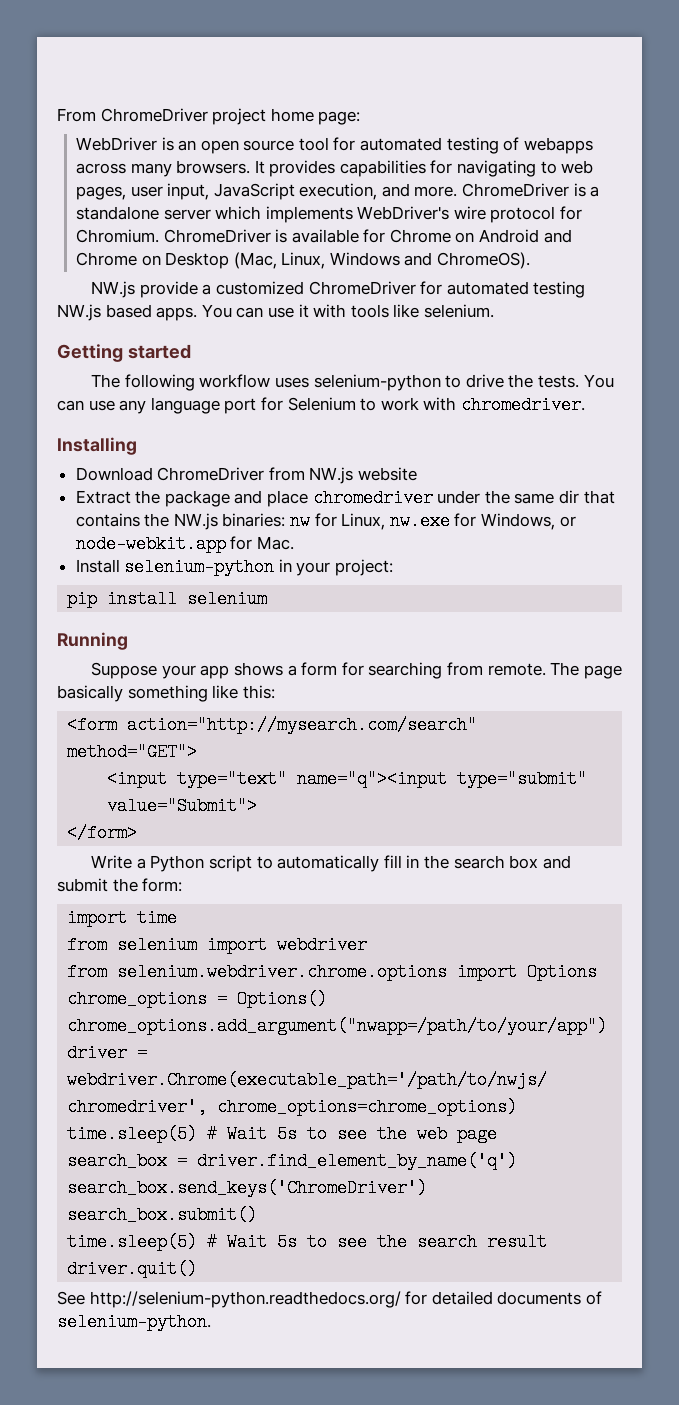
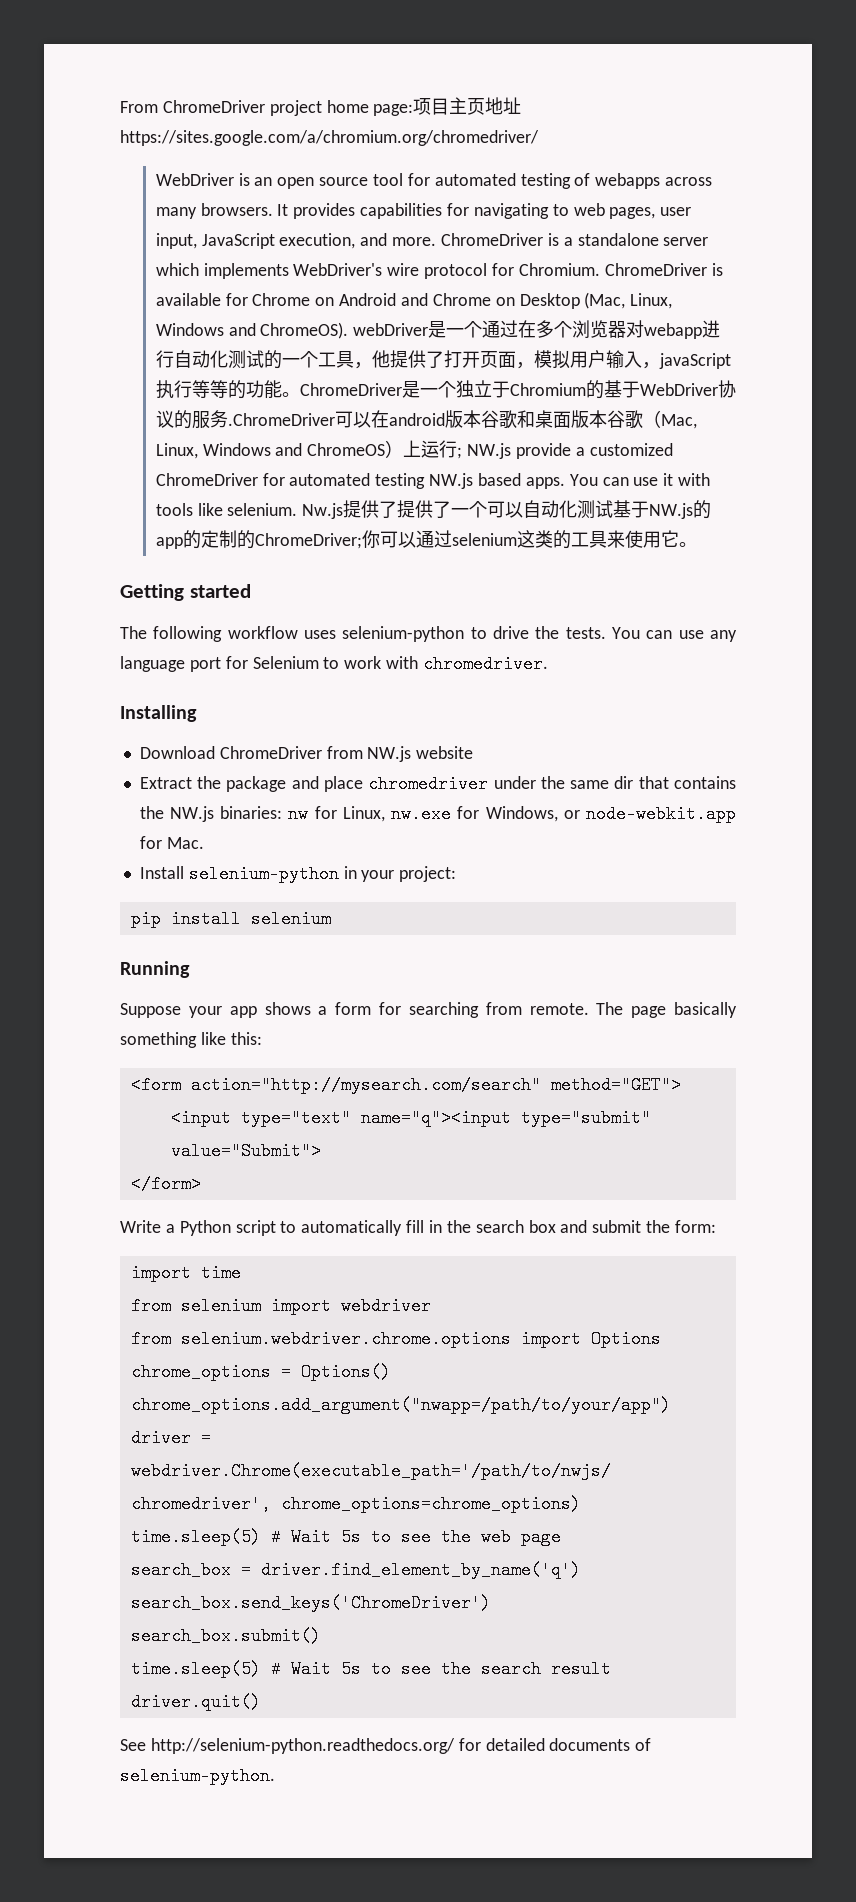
- From ChromeDriver project home page:
+ From ChromeDriver project home page:项目主页地址https://sites.google.com/a/chromium.org/chromedriver/
- ChromeDriver is available for Chrome on Android and Chrome on Desktop (Mac, Linux, Windows and ChromeOS).
- NW.js provide a customized ChromeDriver for automated testing NW.js based apps.
+ ChromeDriver is available for Chrome on Android and Chrome on Desktop (Mac, Linux, Windows and ChromeOS). webDriver是一个通过在多个浏览器对webapp进行自动化测试的一个工具，他提供了打开页面，模拟用户输入，javaScript执行等等的功能。ChromeDriver是一个独立于Chromium的基于WebDriver协议的服务.ChromeDriver可以在android版本谷歌和桌面版本谷歌（Mac, Linux, Windows and ChromeOS）上运行; NW.js provide a customized ChromeDriver for automated testing NW.js based apps.
+ Nw.js提供了提供了一个可以自动化测试基于NW.js的app的定制的ChromeDriver;你可以通过selenium这类的工具来使用它。

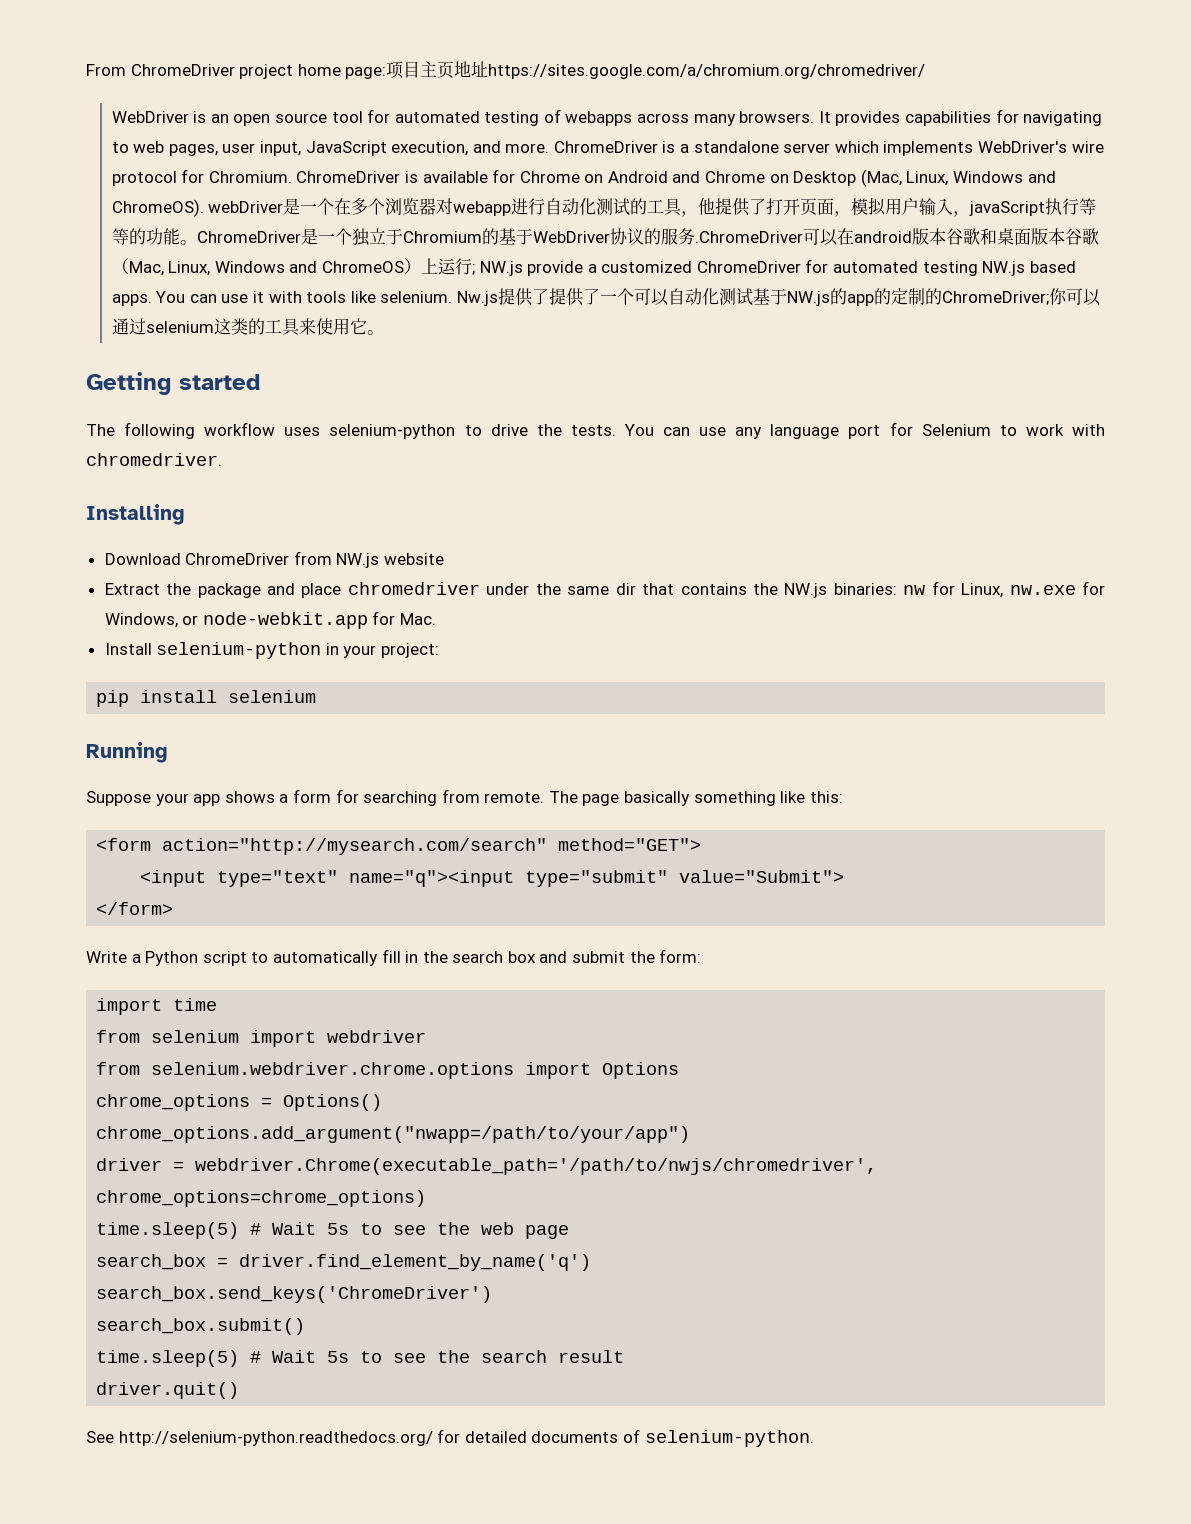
- ChromeDriver is available for Chrome on Android and Chrome on Desktop (Mac, Linux, Windows and ChromeOS). webDriver是一个通过在多个浏览器对webapp进行自动化测试的一个工具，他提供了打开页面，模拟用户输入，javaScript执行等等的功能。
+ ChromeDriver is available for Chrome on Android and Chrome on Desktop (Mac, Linux, Windows and ChromeOS). webDriver是一个在多个浏览器对webapp进行自动化测试的工具，他提供了打开页面，模拟用户输入，javaScript执行等等的功能。

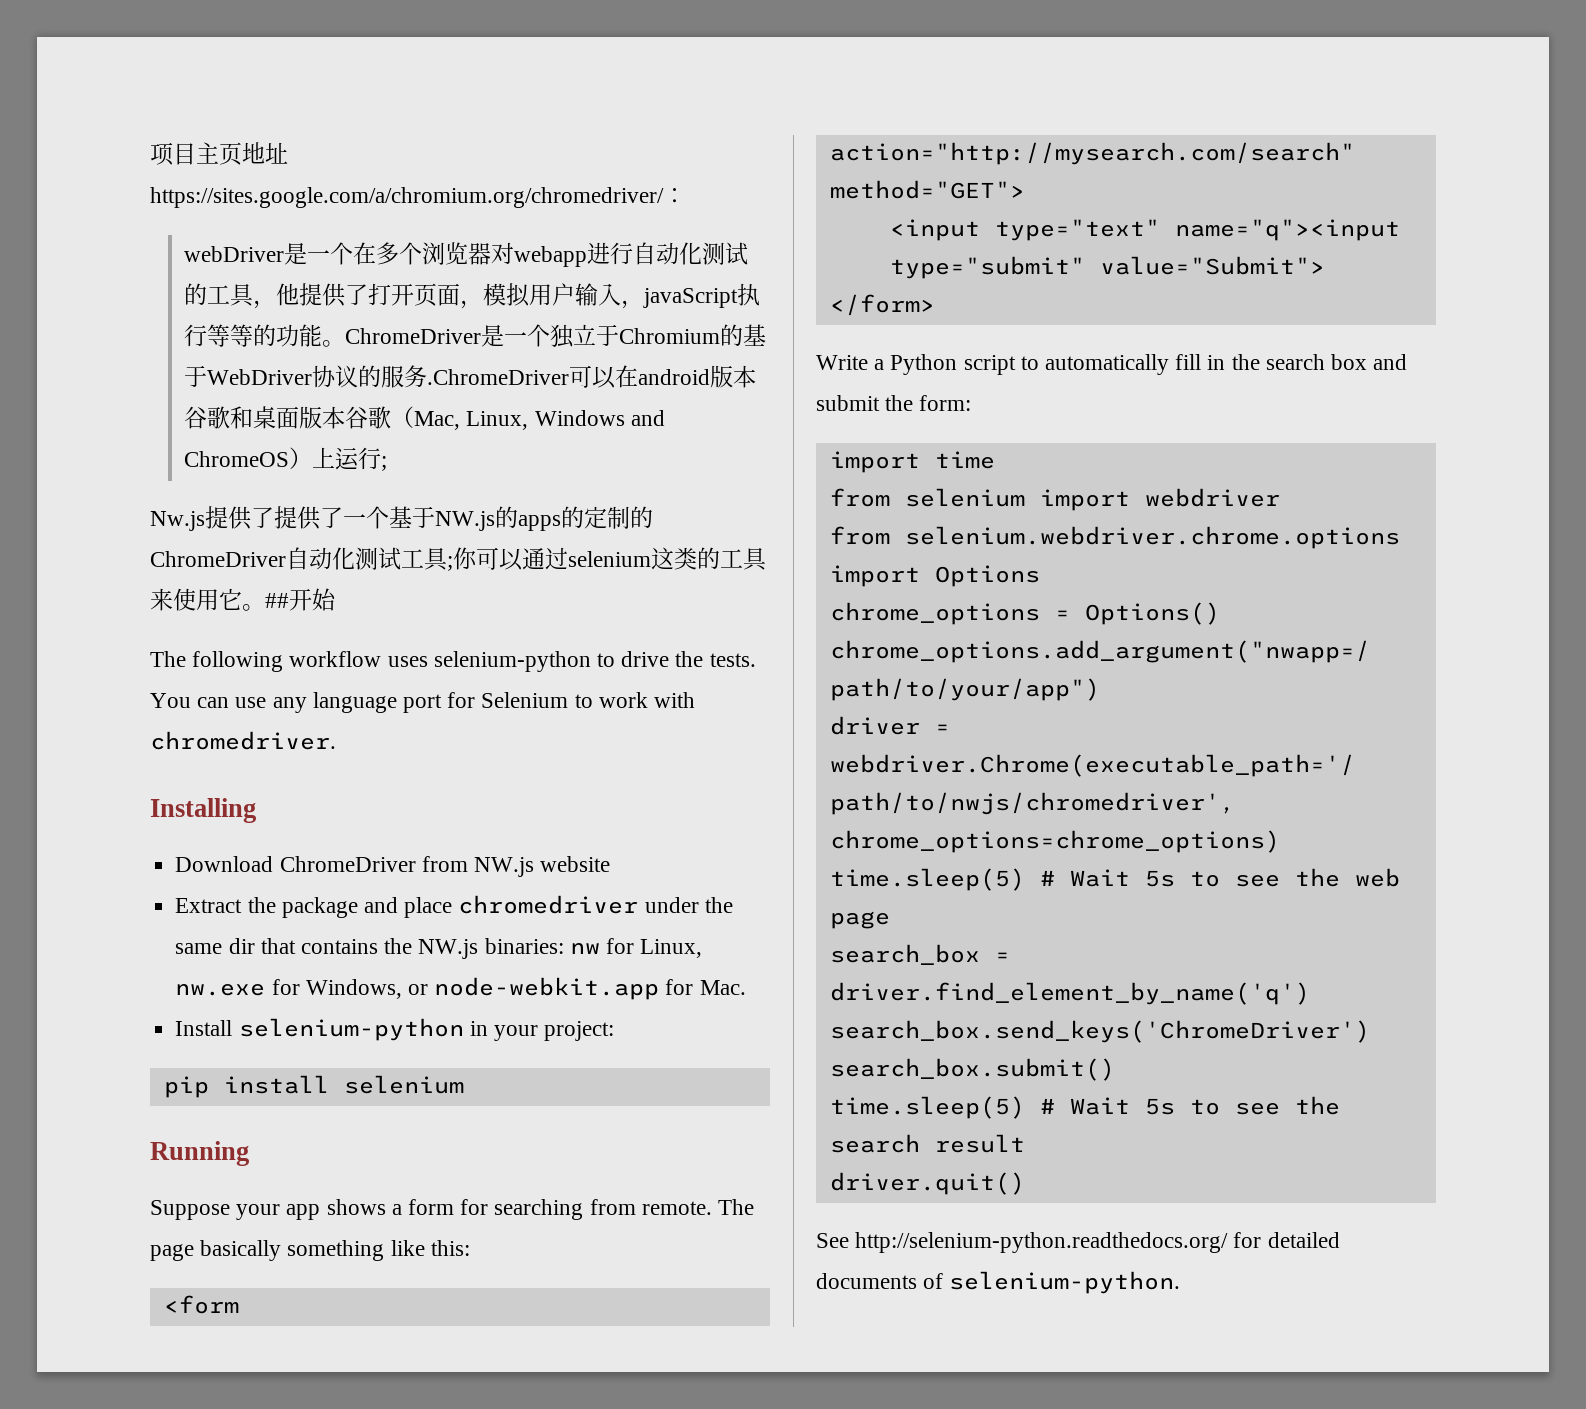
- From ChromeDriver project home page:项目主页地址https://sites.google.com/a/chromium.org/chromedriver/
- WebDriver is an open source tool for automated testing of webapps across many browsers. It provides capabilities for navigating to web pages, user input, JavaScript execution, and more. ChromeDriver is a standalone server which implements WebDriver's wire protocol for Chromium. ChromeDriver is available for Chrome on Android and Chrome on Desktop (Mac, Linux, Windows and ChromeOS). webDriver是一个在多个浏览器对webapp进行自动化测试的工具，他提供了打开页面，模拟用户输入，javaScript执行等等的功能。
+ 项目主页地址https://sites.google.com/a/chromium.org/chromedriver/：
+ webDriver是一个在多个浏览器对webapp进行自动化测试的工具，他提供了打开页面，模拟用户输入，javaScript执行等等的功能。
- ChromeDriver是一个独立于Chromium的基于WebDriver协议的服务.ChromeDriver可以在android版本谷歌和桌面版本谷歌（Mac, Linux, Windows and ChromeOS）上运行; NW.js provide a customized ChromeDriver for automated testing NW.js based apps. You can use it with tools like selenium. Nw.js提供了提供了一个可以自动化测试基于NW.js的app的定制的ChromeDriver;你可以通过selenium这类的工具来使用它。
- Getting started
+ ChromeDriver是一个独立于Chromium的基于WebDriver协议的服务.ChromeDriver可以在android版本谷歌和桌面版本谷歌（Mac, Linux, Windows and ChromeOS）上运行;
+ Nw.js提供了提供了一个基于NW.js的apps的定制的ChromeDriver自动化测试工具;你可以通过selenium这类的工具来使用它。##开始

